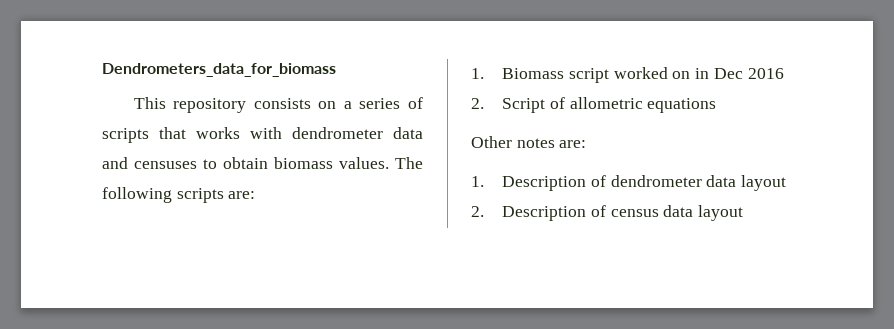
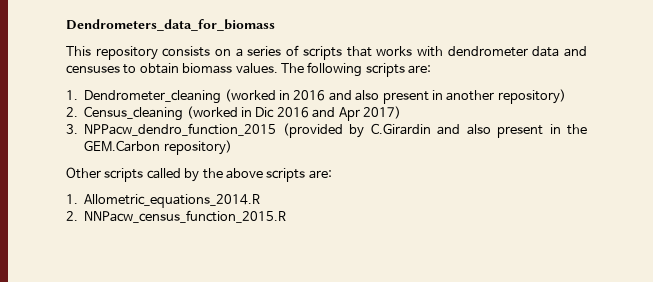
- 1. Biomass script worked on in Dec 2016
- 2. Script of allometric equations
- Other notes are:
- 1. Description of dendrometer data layout
- 2. Description of census data layout
+ 1. Dendrometer_cleaning (worked in 2016 and also present in another repository)
+ 2. Census_cleaning (worked in Dic 2016 and Apr 2017)
+ 3. NPPacw_dendro_function_2015 (provided by C.Girardin and also present in the GEM.Carbon repository)
+ Other scripts called by the above scripts are:
+ 1. Allometric_equations_2014.R
+ 2. NNPacw_census_function_2015.R

